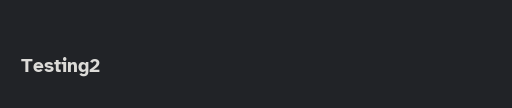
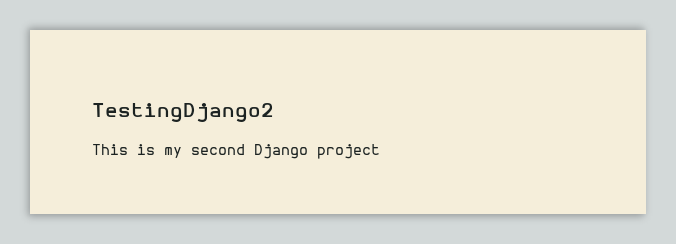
- Testing2
+ TestingDjango2
+ This is my second Django project

